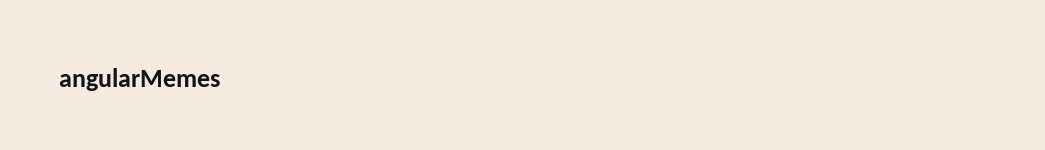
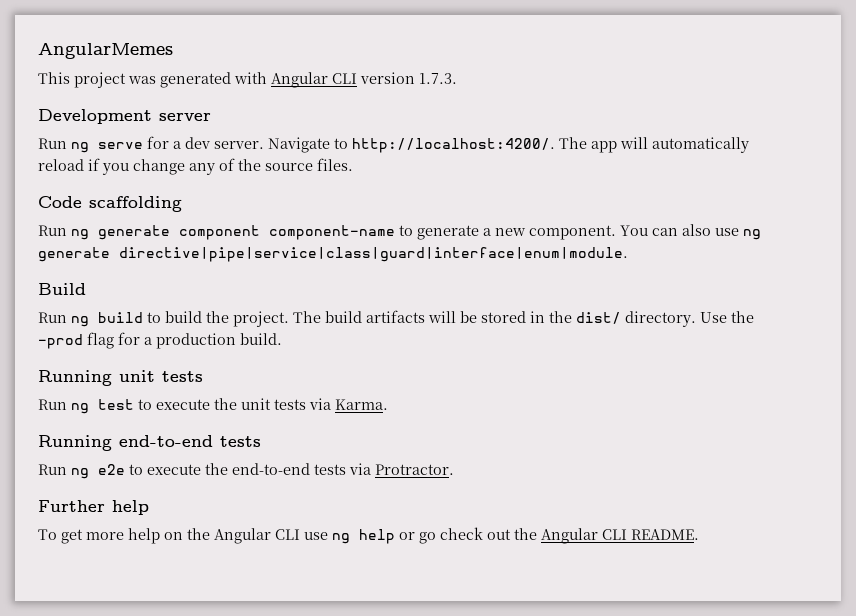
- angularMemes
+ AngularMemes
+ This project was generated with Angular CLI version 1.7.3.
+ Development server
+ Run ng serve for a dev server. Navigate to http://localhost:4200/. The app will automatically reload if you change any of the source files.
+ Code scaffolding
+ Run ng generate component component-name to generate a new component. You can also use ng generate directive|pipe|service|class|guard|interface|enum|module.
+ Build
+ Run ng build to build the project. The build artifacts will be stored in the dist/ directory. Use the -prod flag for a production build.
+ Running unit tests
+ Run ng test to execute the unit tests via Karma.
+ Running end-to-end tests
+ Run ng e2e to execute the end-to-end tests via Protractor.
+ Further help
+ To get more help on the Angular CLI use ng help or go check out the Angular CLI README.

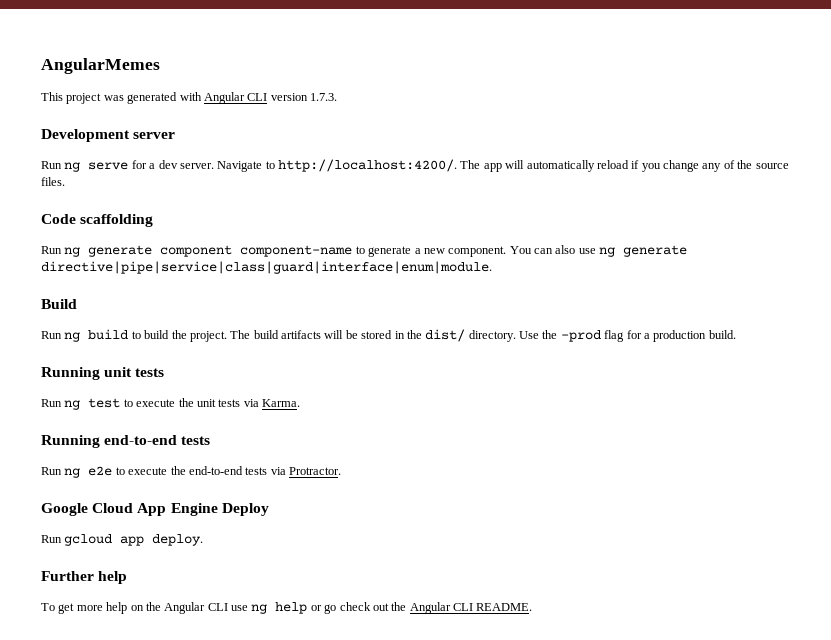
+ Google Cloud App Engine Deploy
+ Run gcloud app deploy.

